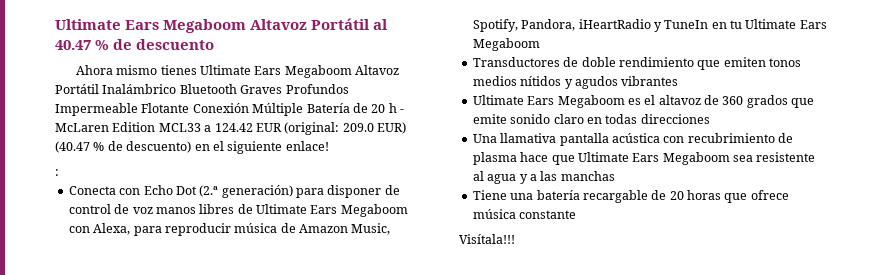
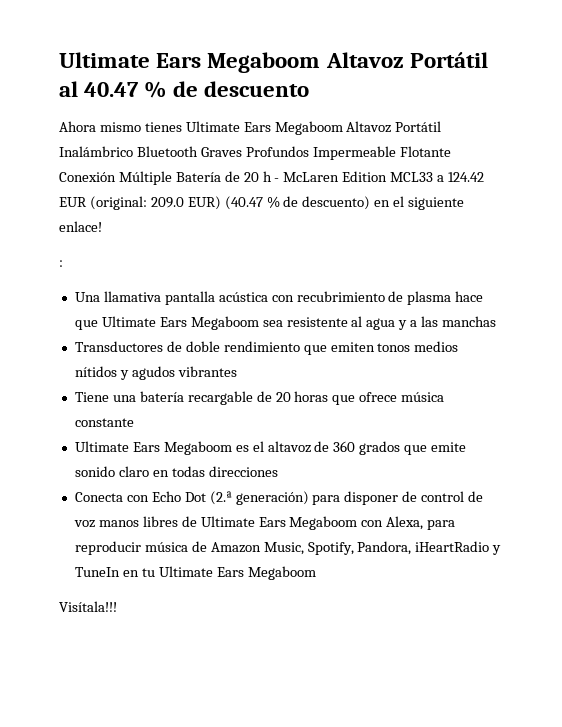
+ Una llamativa pantalla acústica con recubrimiento de plasma hace que Ultimate Ears Megaboom sea resistente al agua y a las manchas
+ Transductores de doble rendimiento que emiten tonos medios nítidos y agudos vibrantes
+ Tiene una batería recargable de 20 horas que ofrece música constante
+ Ultimate Ears Megaboom es el altavoz de 360 grados que emite sonido claro en todas direcciones
- Transductores de doble rendimiento que emiten tonos medios nítidos y agudos vibrantes
- Ultimate Ears Megaboom es el altavoz de 360 grados que emite sonido claro en todas direcciones
- Una llamativa pantalla acústica con recubrimiento de plasma hace que Ultimate Ears Megaboom sea resistente al agua y a las manchas
- Tiene una batería recargable de 20 horas que ofrece música constante

